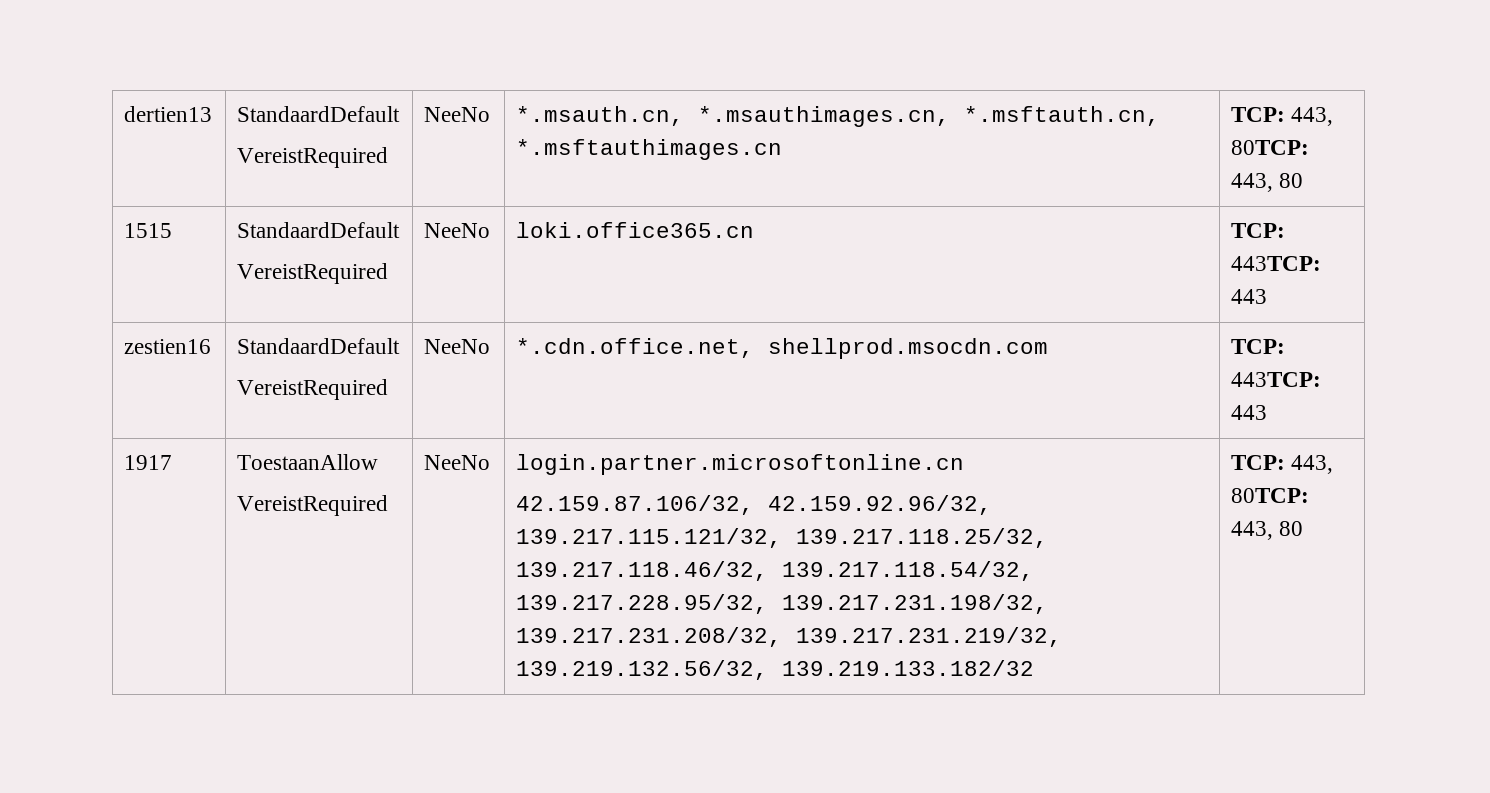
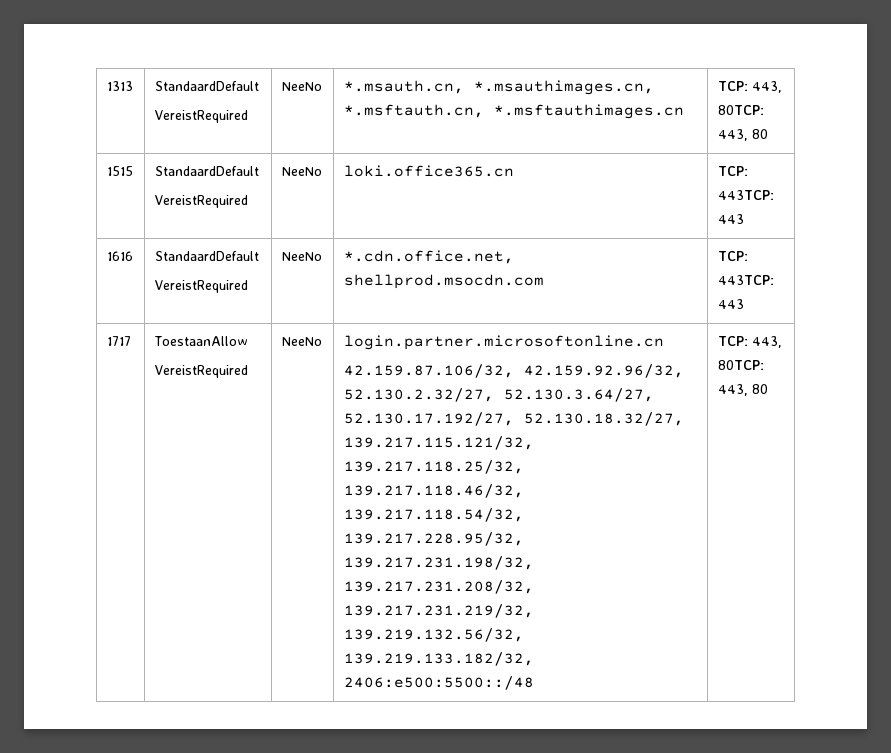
- dertien13 | StandaardDefault
+ 1313 | StandaardDefault
- zestien16 | StandaardDefault
+ 1616 | StandaardDefault
- 1917 | ToestaanAllow
+ 1717 | ToestaanAllow
  VereistRequired | NeeNo | login.partner.microsoftonline.cn
- 42.159.87.106/32, 42.159.92.96/32, 139.217.115.121/32, 139.217.118.25/32, 139.217.118.46/32, 139.217.118.54/32, 139.217.228.95/32, 139.217.231.198/32, 139.217.231.208/32, 139.217.231.219/32, 139.219.132.56/32, 139.219.133.182/32 | TCP: 443, 80TCP: 443, 80
+ 42.159.87.106/32, 42.159.92.96/32, 52.130.2.32/27, 52.130.3.64/27, 52.130.17.192/27, 52.130.18.32/27, 139.217.115.121/32, 139.217.118.25/32, 139.217.118.46/32, 139.217.118.54/32, 139.217.228.95/32, 139.217.231.198/32, 139.217.231.208/32, 139.217.231.219/32, 139.219.132.56/32, 139.219.133.182/32, 2406:e500:5500::/48 | TCP: 443, 80TCP: 443, 80

